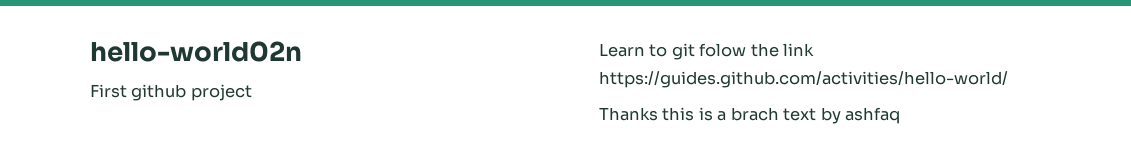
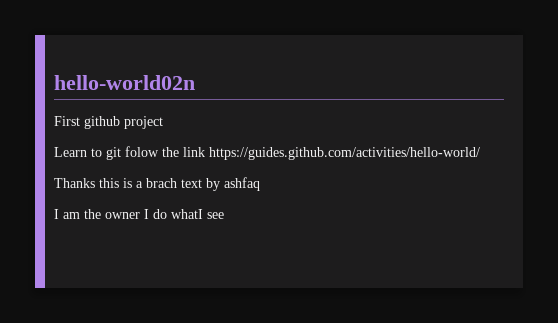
+ I am the owner I do whatI see

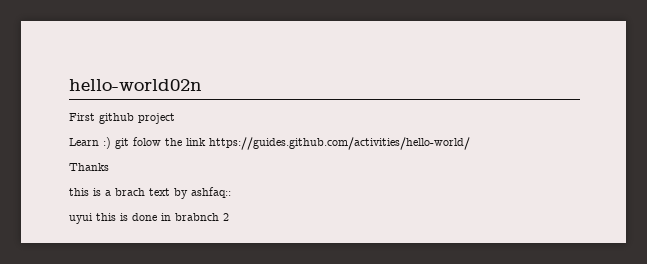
- Learn to git folow the link https://guides.github.com/activities/hello-world/
+ Learn :) git folow the link https://guides.github.com/activities/hello-world/
- Thanks this is a brach text by ashfaq
- I am the owner I do whatI see
+ Thanks
+ this is a brach text by ashfaq::
+ uyui this is done in brabnch 2

